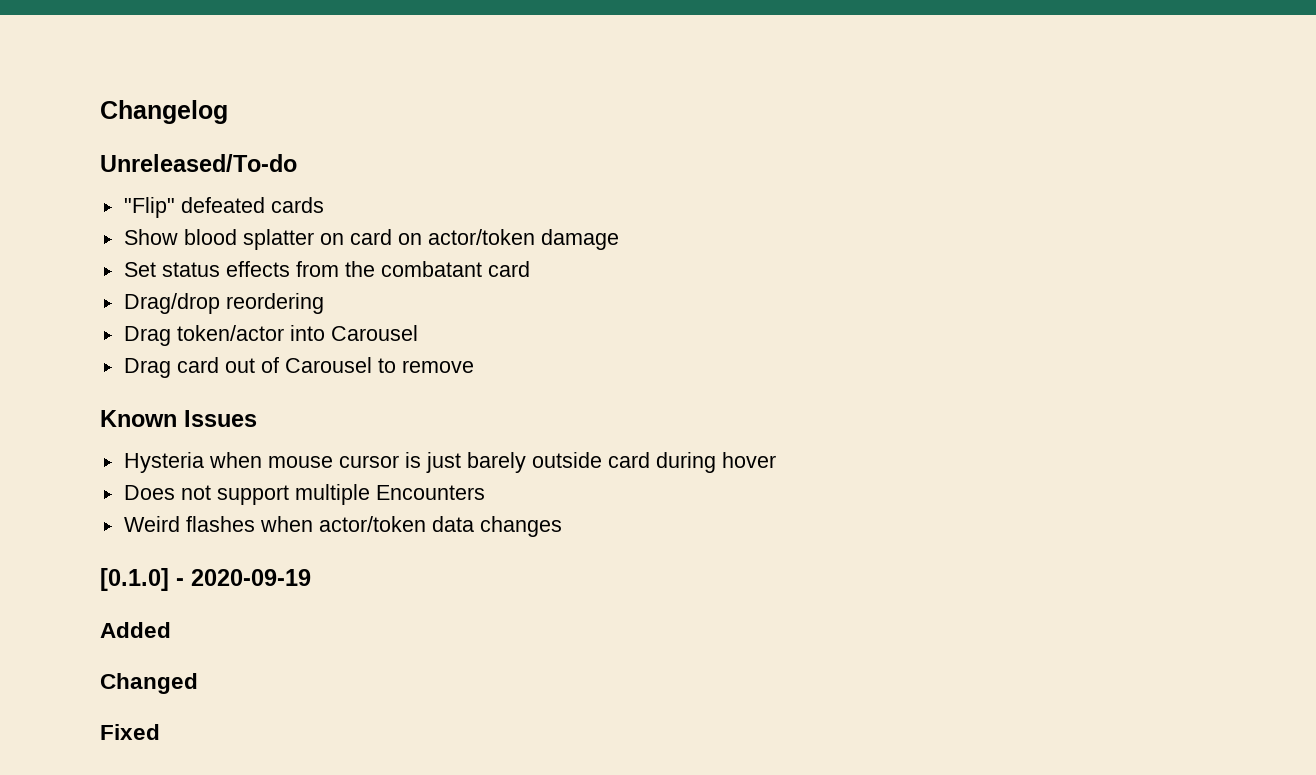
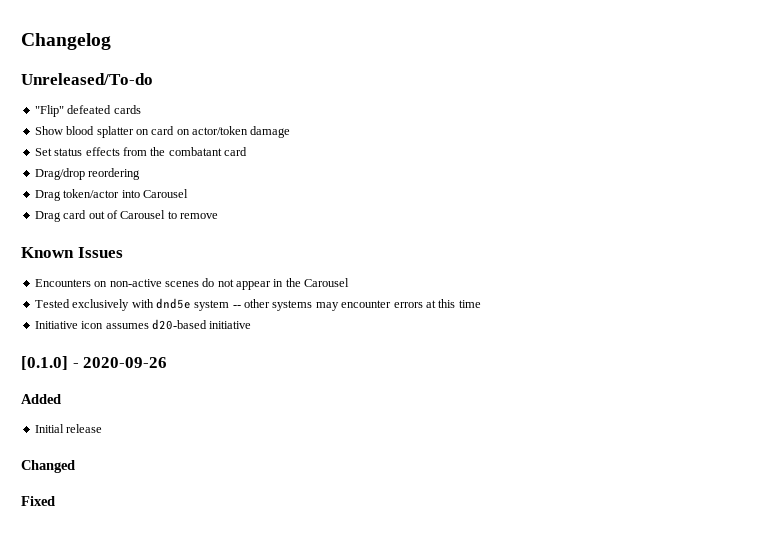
- Hysteria when mouse cursor is just barely outside card during hover
- Does not support multiple Encounters
- Weird flashes when actor/token data changes
+ Encounters on non-active scenes do not appear in the Carousel
+ Tested exclusively with dnd5e system -- other systems may encounter errors at this time
+ Initiative icon assumes d20-based initiative
- [0.1.0] - 2020-09-19
+ [0.1.0] - 2020-09-26
+ Initial release

